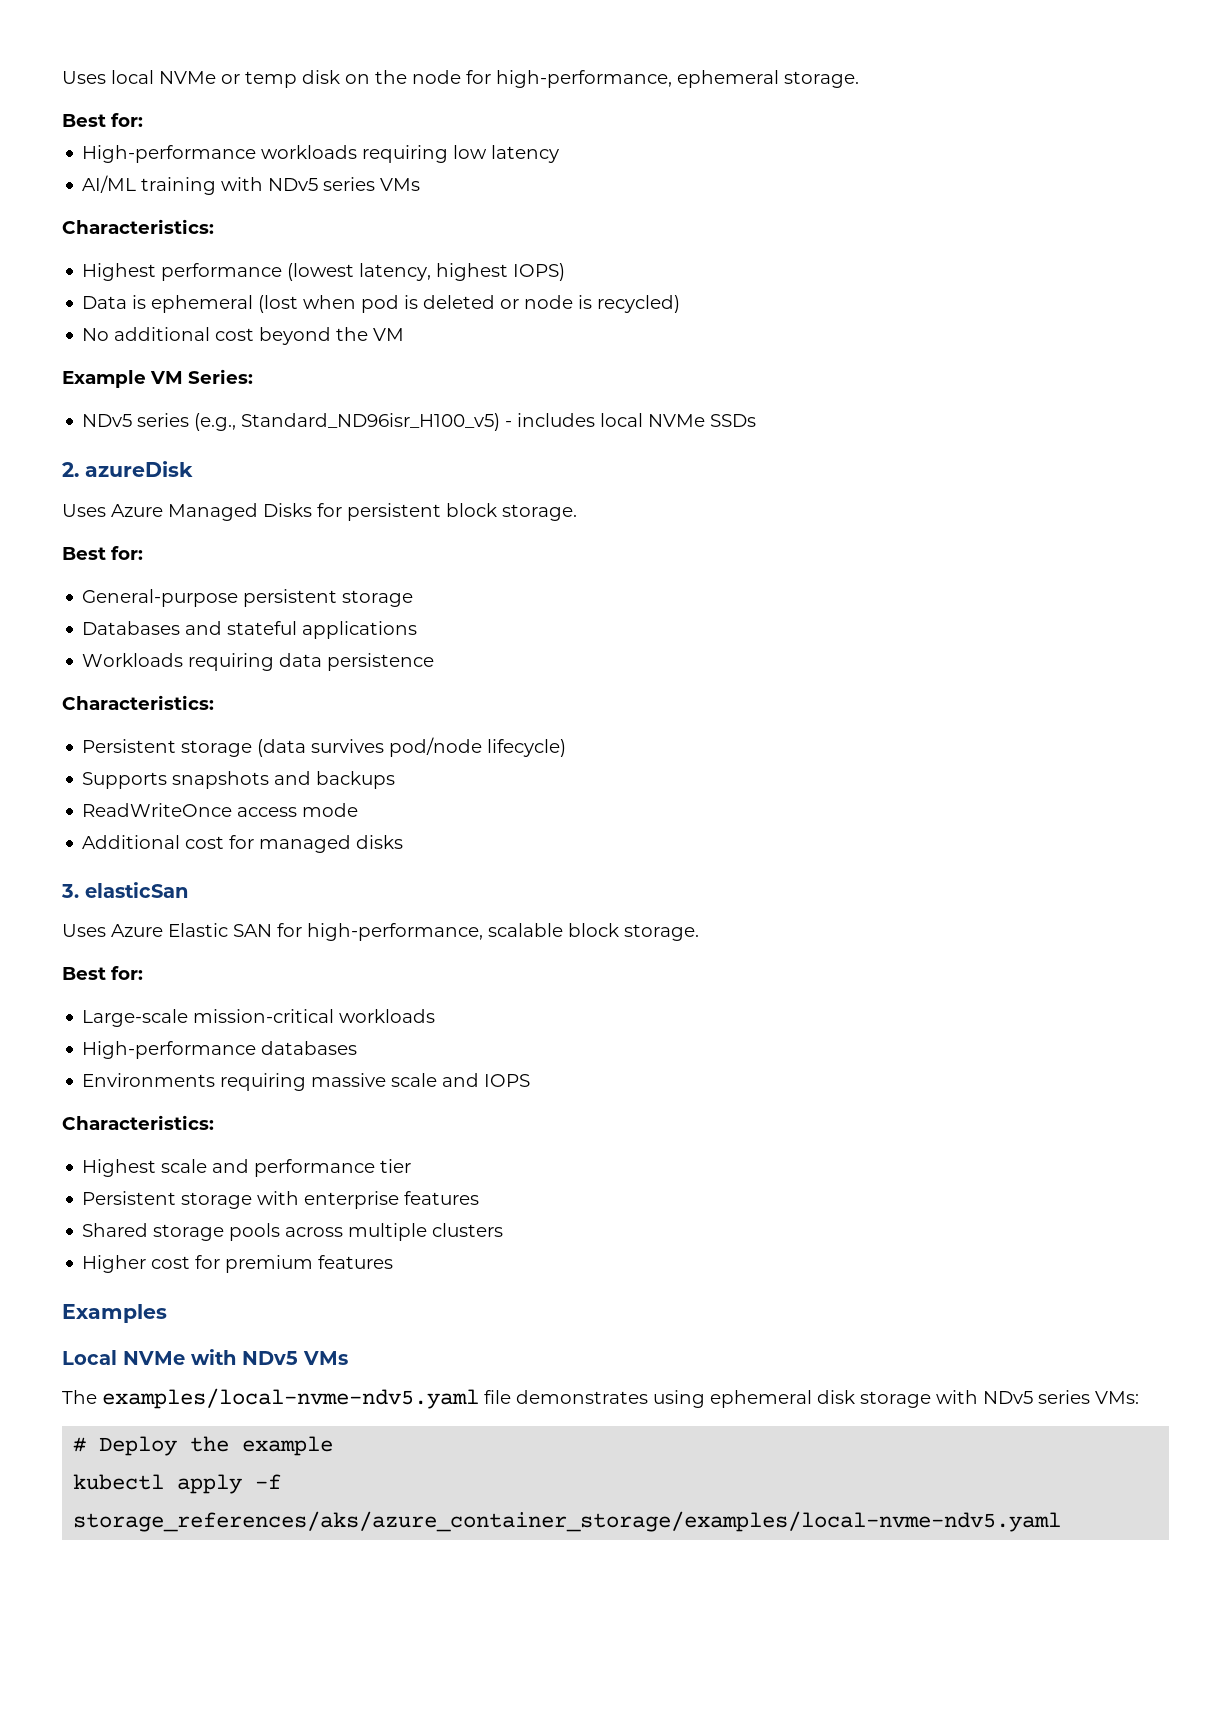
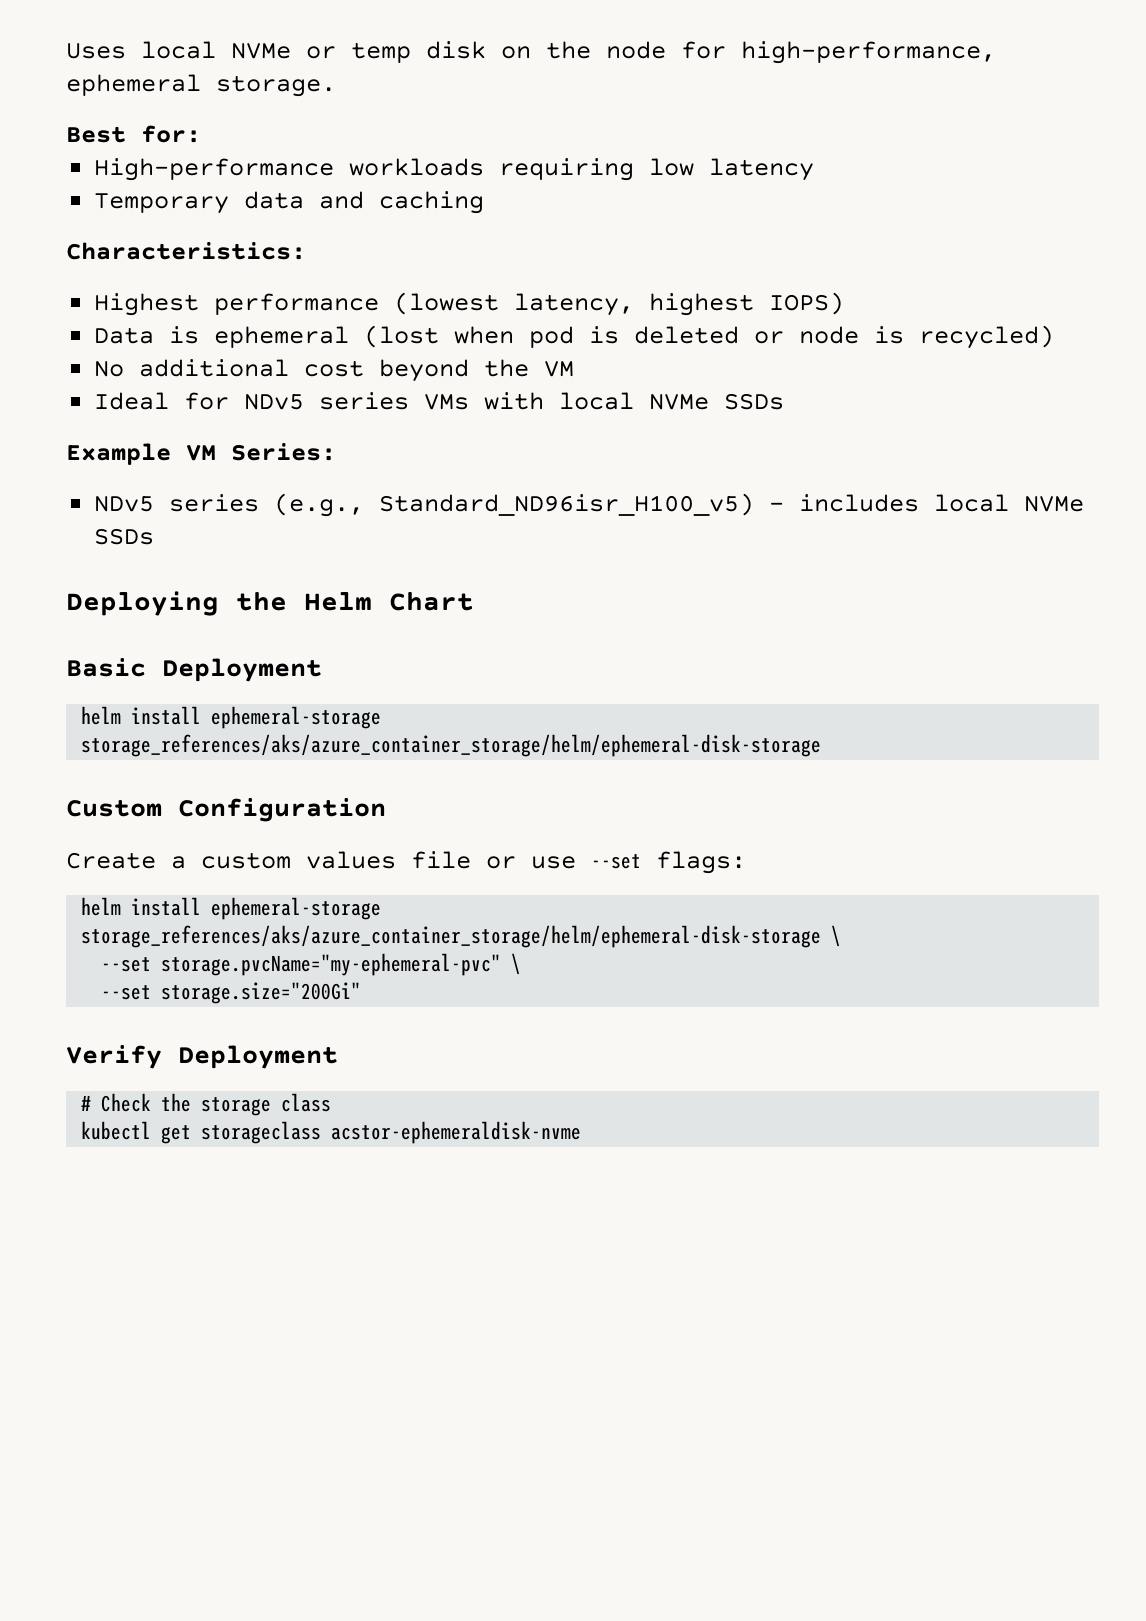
- AI/ML training with NDv5 series VMs
+ Temporary data and caching
+ Ideal for NDv5 series VMs with local NVMe SSDs
- 2. azureDisk
- Uses Azure Managed Disks for persistent block storage.
- Best for:
- General-purpose persistent storage
- Databases and stateful applications
- Workloads requiring data persistence
- Characteristics:
- Persistent storage (data survives pod/node lifecycle)
- Supports snapshots and backups
- ReadWriteOnce access mode
- Additional cost for managed disks
- 3. elasticSan
- Uses Azure Elastic SAN for high-performance, scalable block storage.
- Best for:
- Large-scale mission-critical workloads
- High-performance databases
- Environments requiring massive scale and IOPS
- Characteristics:
- Highest scale and performance tier
- Persistent storage with enterprise features
- Shared storage pools across multiple clusters
- Higher cost for premium features
- Examples
- Local NVMe with NDv5 VMs
- The examples/local-nvme-ndv5.yaml file demonstrates using ephemeral disk storage with NDv5 series VMs:
- # Deploy the example
- kubectl apply -f storage_references/aks/azure_container_storage/examples/local-nvme-ndv5.yaml
+ Deploying the Helm Chart
+ Basic Deployment
+ helm install ephemeral-storage storage_references/aks/azure_container_storage/helm/ephemeral-disk-storage
+ Custom Configuration
+ Create a custom values file or use --set flags:
+ helm install ephemeral-storage storage_references/aks/azure_container_storage/helm/ephemeral-disk-storage \
+ --set storage.pvcName="my-ephemeral-pvc" \
+ --set storage.size="200Gi"
+ Verify Deployment
+ # Check the storage class
+ kubectl get storageclass acstor-ephemeraldisk-nvme

